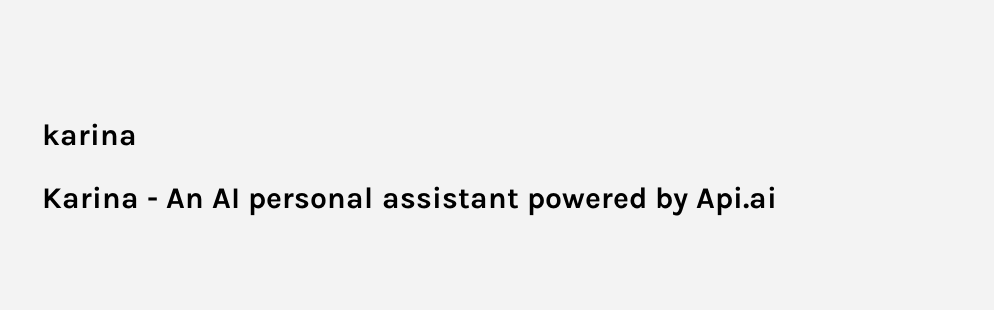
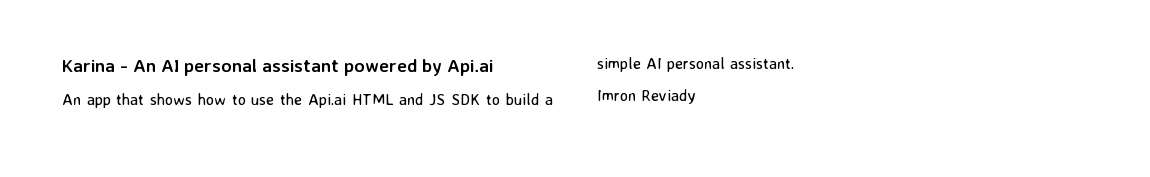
- karina
+ An app that shows how to use the Api.ai HTML and JS SDK to build a simple AI personal assistant.
+ Imron Reviady

